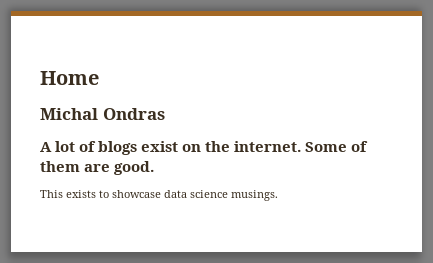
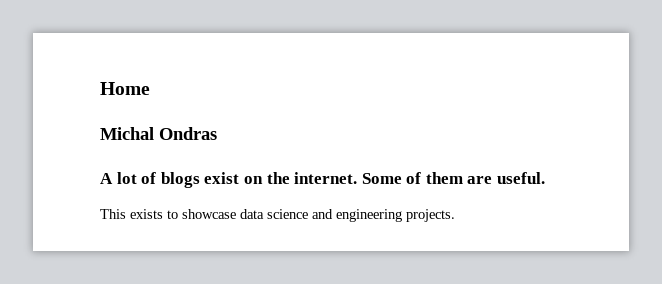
- Some of them are good.
+ Some of them are useful.
- This exists to showcase data science musings.
+ This exists to showcase data science and engineering projects.

